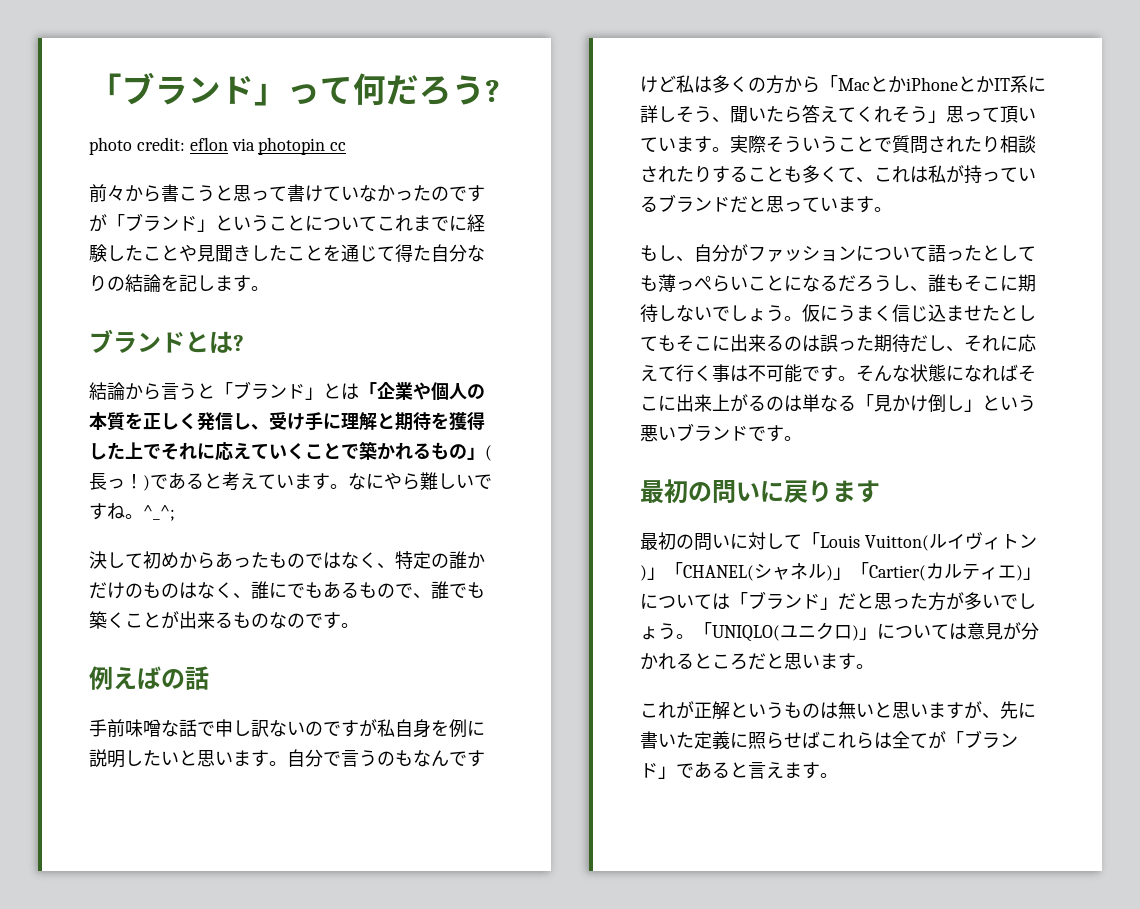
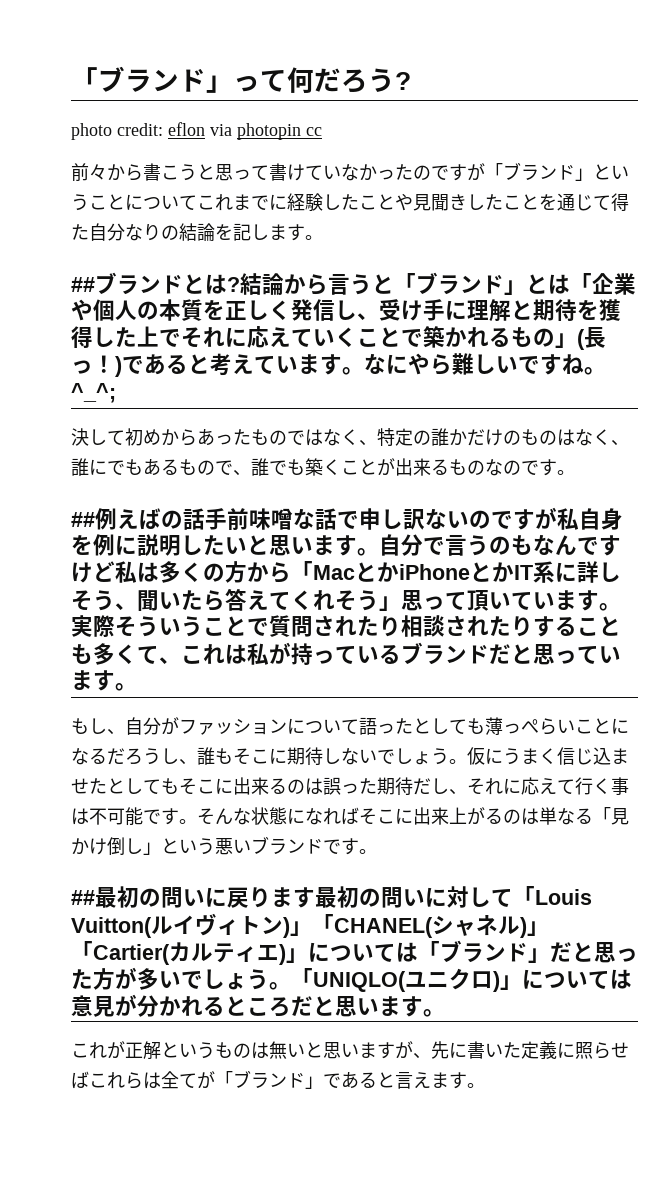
- ブランドとは?
- 結論から言うと「ブランド」とは「企業や個人の本質を正しく発信し、受け手に理解と期待を獲得した上でそれに応えていくことで築かれるもの」(長っ！)であると考えています。
+ ##ブランドとは?結論から言うと「ブランド」とは「企業や個人の本質を正しく発信し、受け手に理解と期待を獲得した上でそれに応えていくことで築かれるもの」(長っ！)であると考えています。
- 例えばの話
- 手前味噌な話で申し訳ないのですが私自身を例に説明したいと思います。
+ ##例えばの話手前味噌な話で申し訳ないのですが私自身を例に説明したいと思います。
- 最初の問いに戻ります
- 最初の問いに対して「Louis Vuitton(ルイヴィトン)」「CHANEL(シャネル)」「Cartier(カルティエ)」については「ブランド」だと思った方が多いでしょう。
+ ##最初の問いに戻ります最初の問いに対して「Louis Vuitton(ルイヴィトン)」「CHANEL(シャネル)」「Cartier(カルティエ)」については「ブランド」だと思った方が多いでしょう。

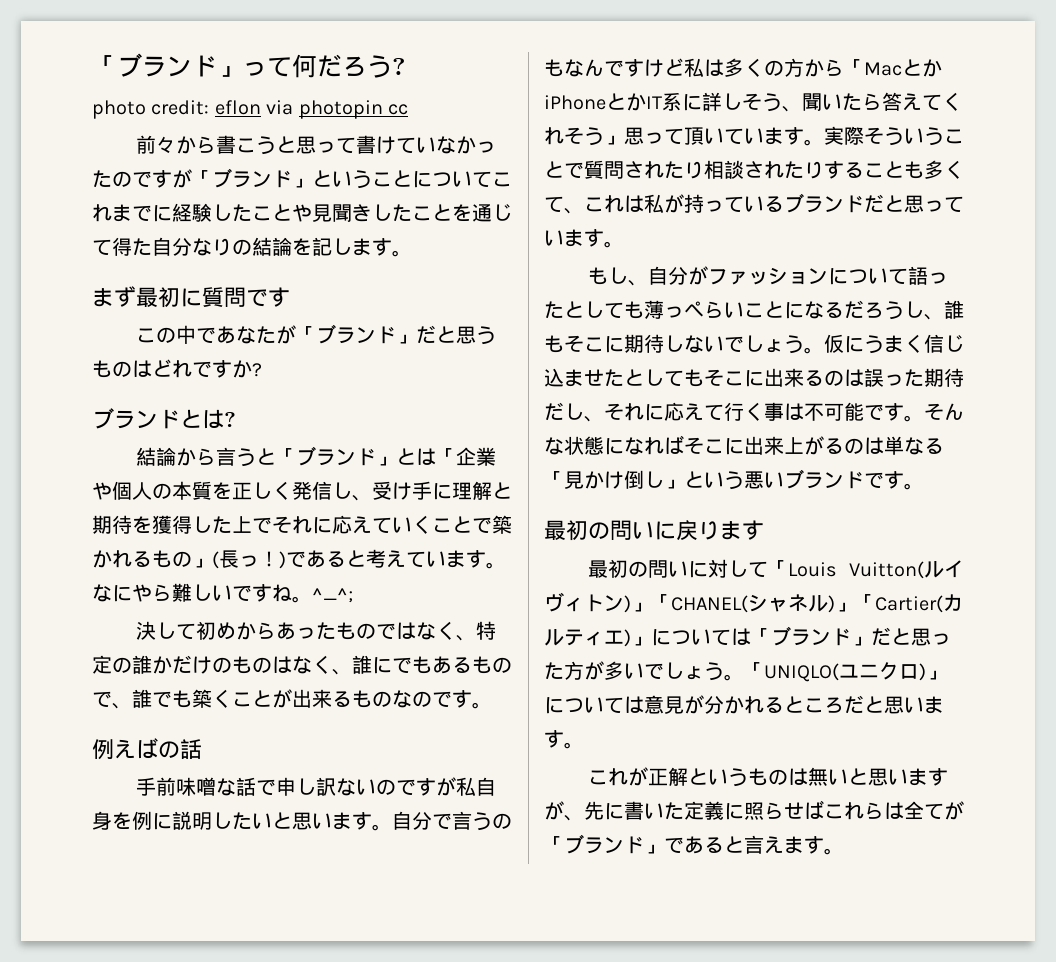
- ##ブランドとは?結論から言うと「ブランド」とは「企業や個人の本質を正しく発信し、受け手に理解と期待を獲得した上でそれに応えていくことで築かれるもの」(長っ！)であると考えています。
+ まず最初に質問です
+ この中であなたが「ブランド」だと思うものはどれですか?
+ ブランドとは?
+ 結論から言うと「ブランド」とは「企業や個人の本質を正しく発信し、受け手に理解と期待を獲得した上でそれに応えていくことで築かれるもの」(長っ！)であると考えています。
- ##例えばの話手前味噌な話で申し訳ないのですが私自身を例に説明したいと思います。
+ 例えばの話
+ 手前味噌な話で申し訳ないのですが私自身を例に説明したいと思います。
- ##最初の問いに戻ります最初の問いに対して「Louis Vuitton(ルイヴィトン)」「CHANEL(シャネル)」「Cartier(カルティエ)」については「ブランド」だと思った方が多いでしょう。
+ 最初の問いに戻ります
+ 最初の問いに対して「Louis Vuitton(ルイヴィトン)」「CHANEL(シャネル)」「Cartier(カルティエ)」については「ブランド」だと思った方が多いでしょう。

